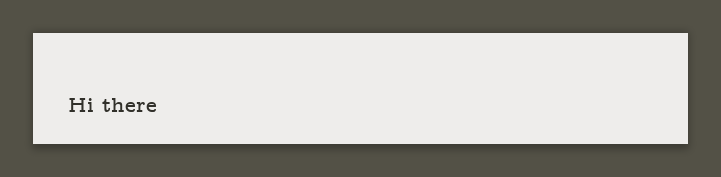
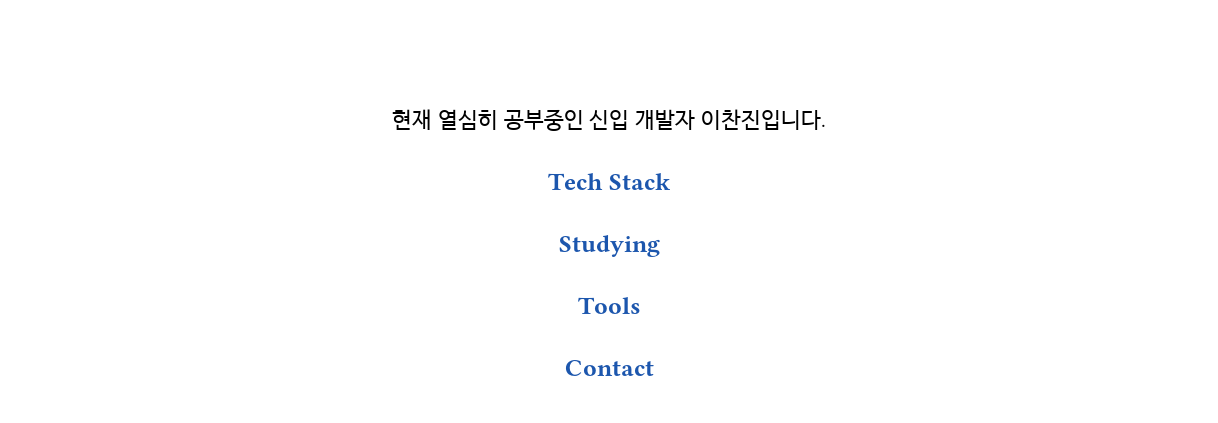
- Hi there
+ 현재 열심히 공부중인 신입 개발자 이찬진입니다.
+ Tech Stack
+ Studying
+ Tools
+ Contact

